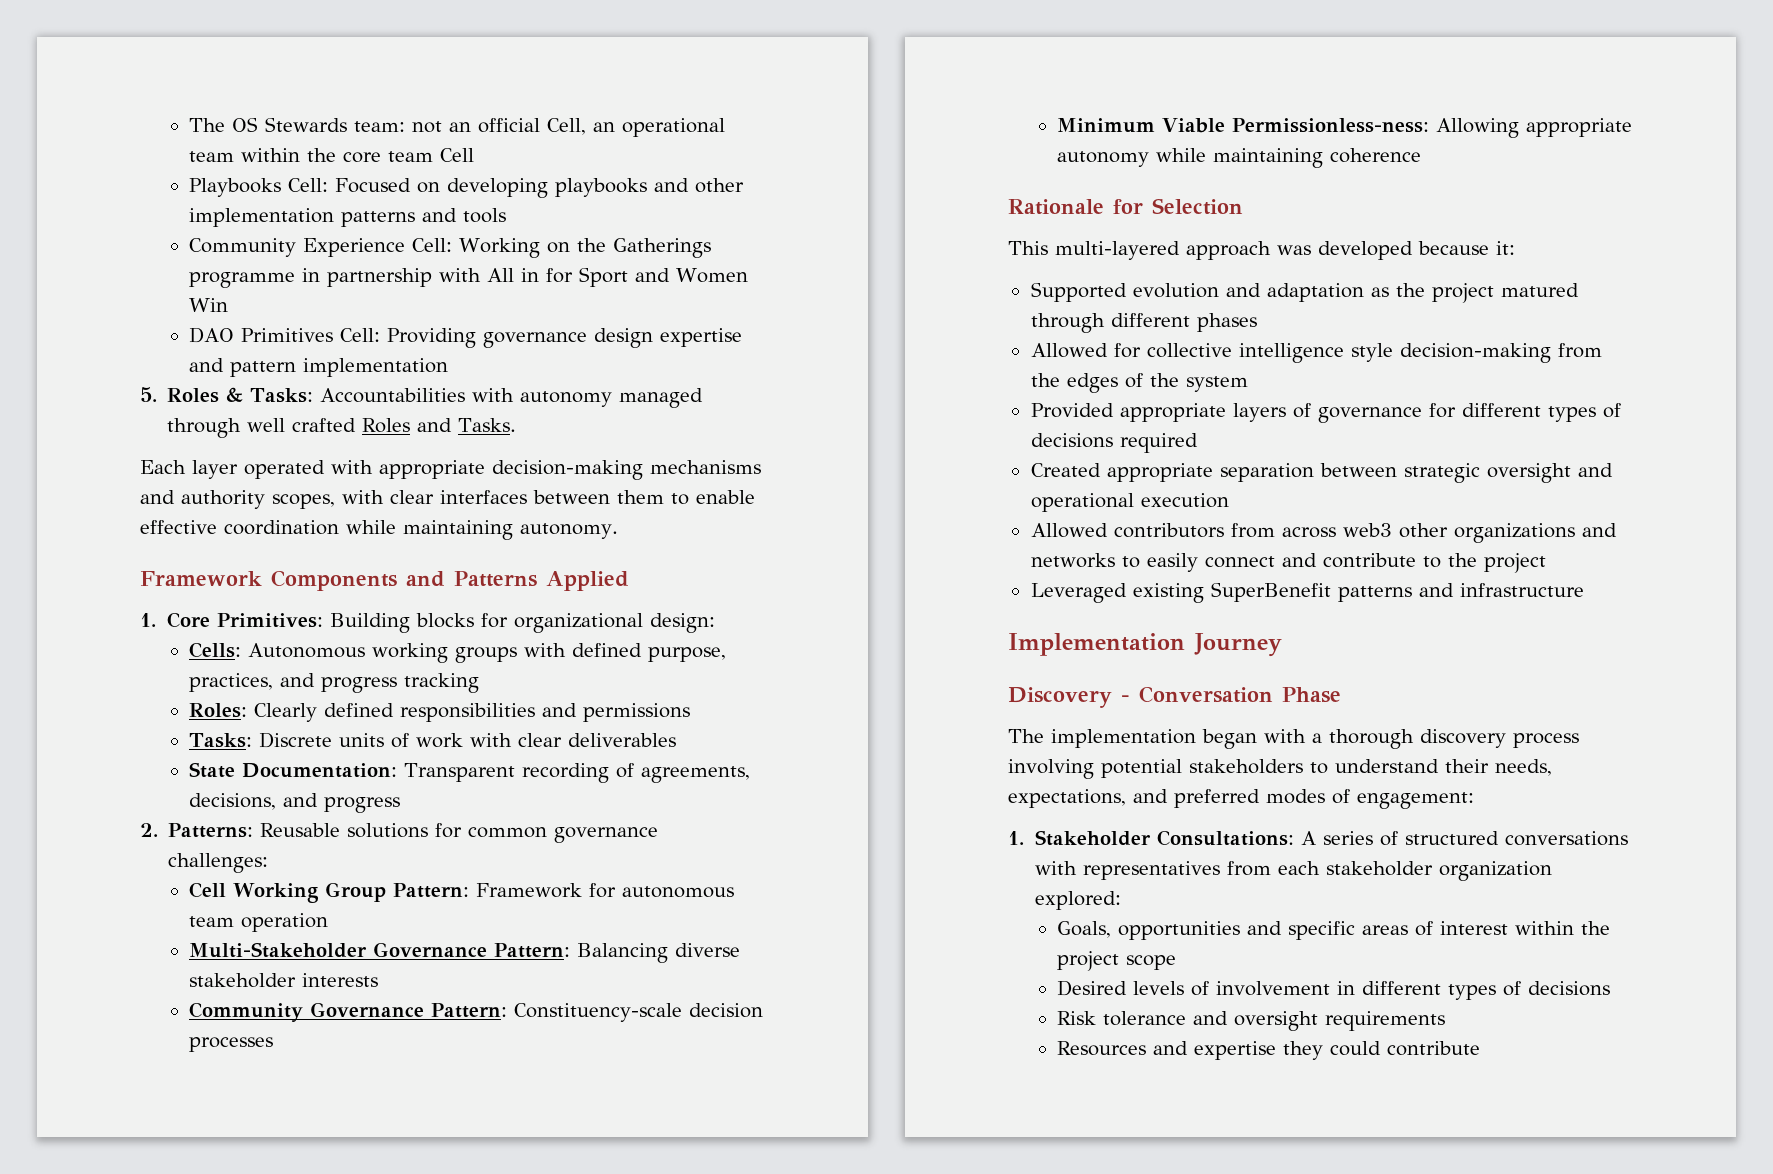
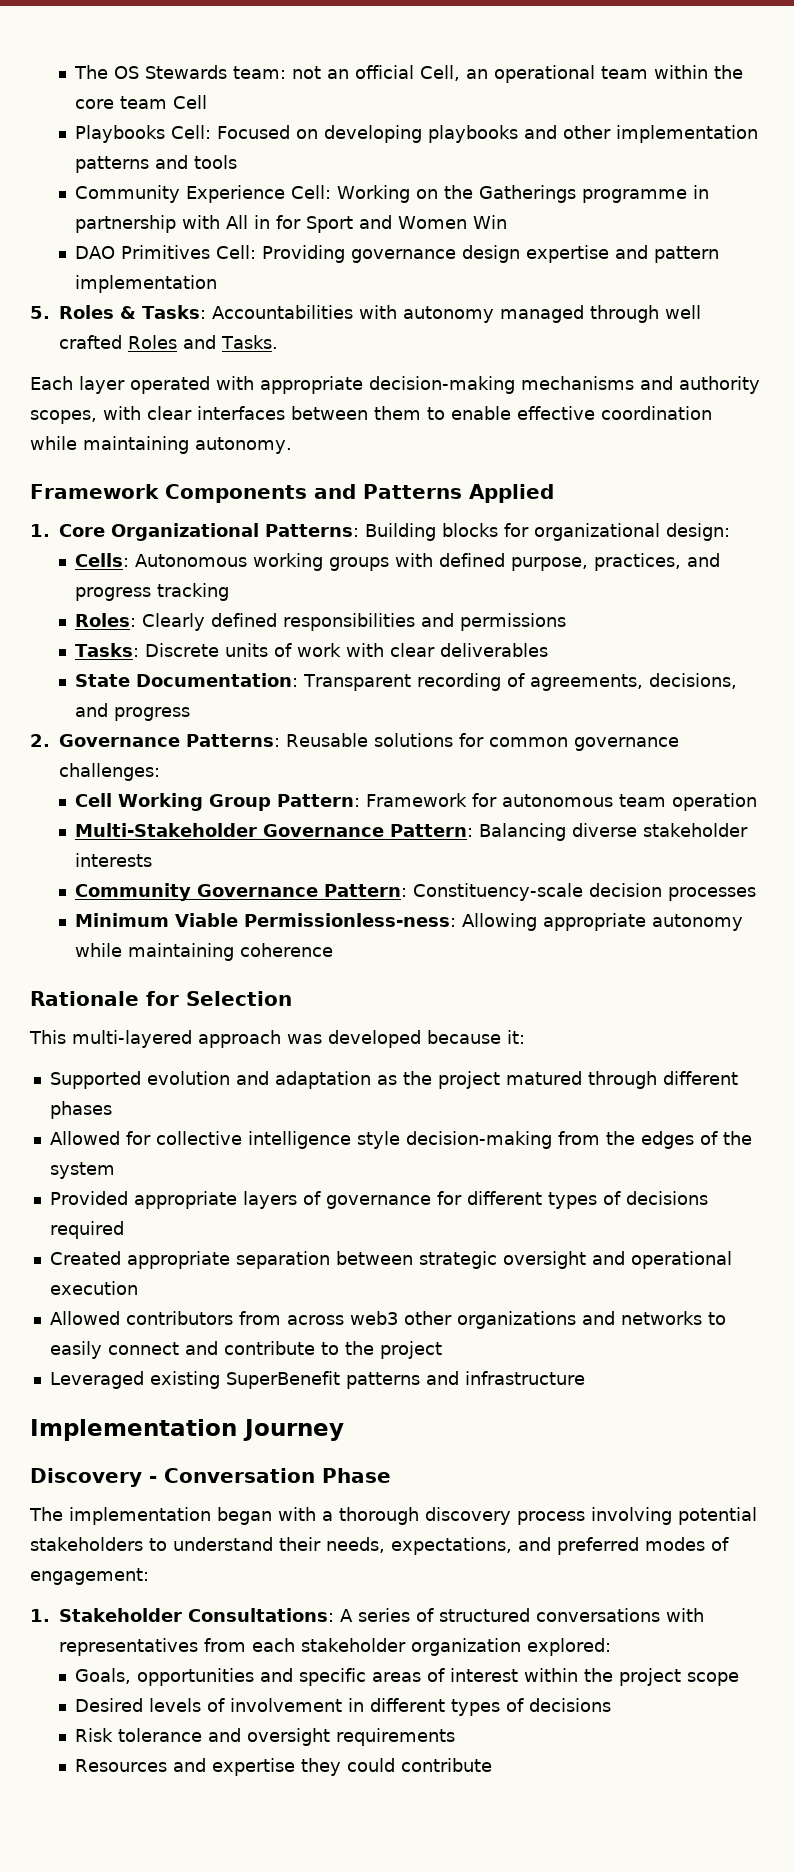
- 1. Core Primitives: Building blocks for organizational design:
+ 1. Core Organizational Patterns: Building blocks for organizational design:
- 2. Patterns: Reusable solutions for common governance challenges:
+ 2. Governance Patterns: Reusable solutions for common governance challenges:

